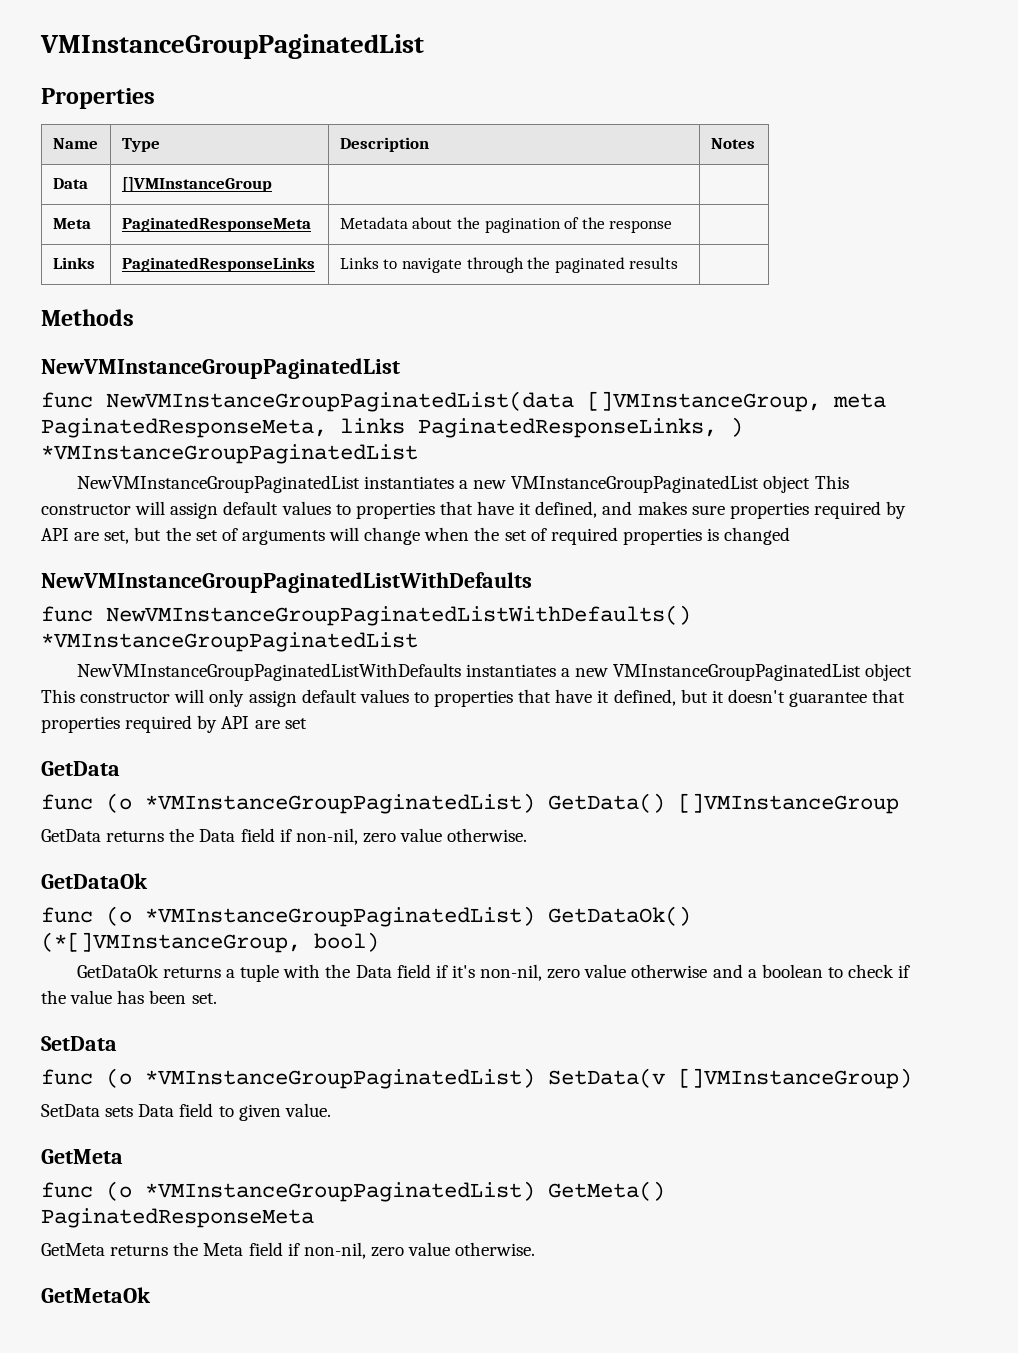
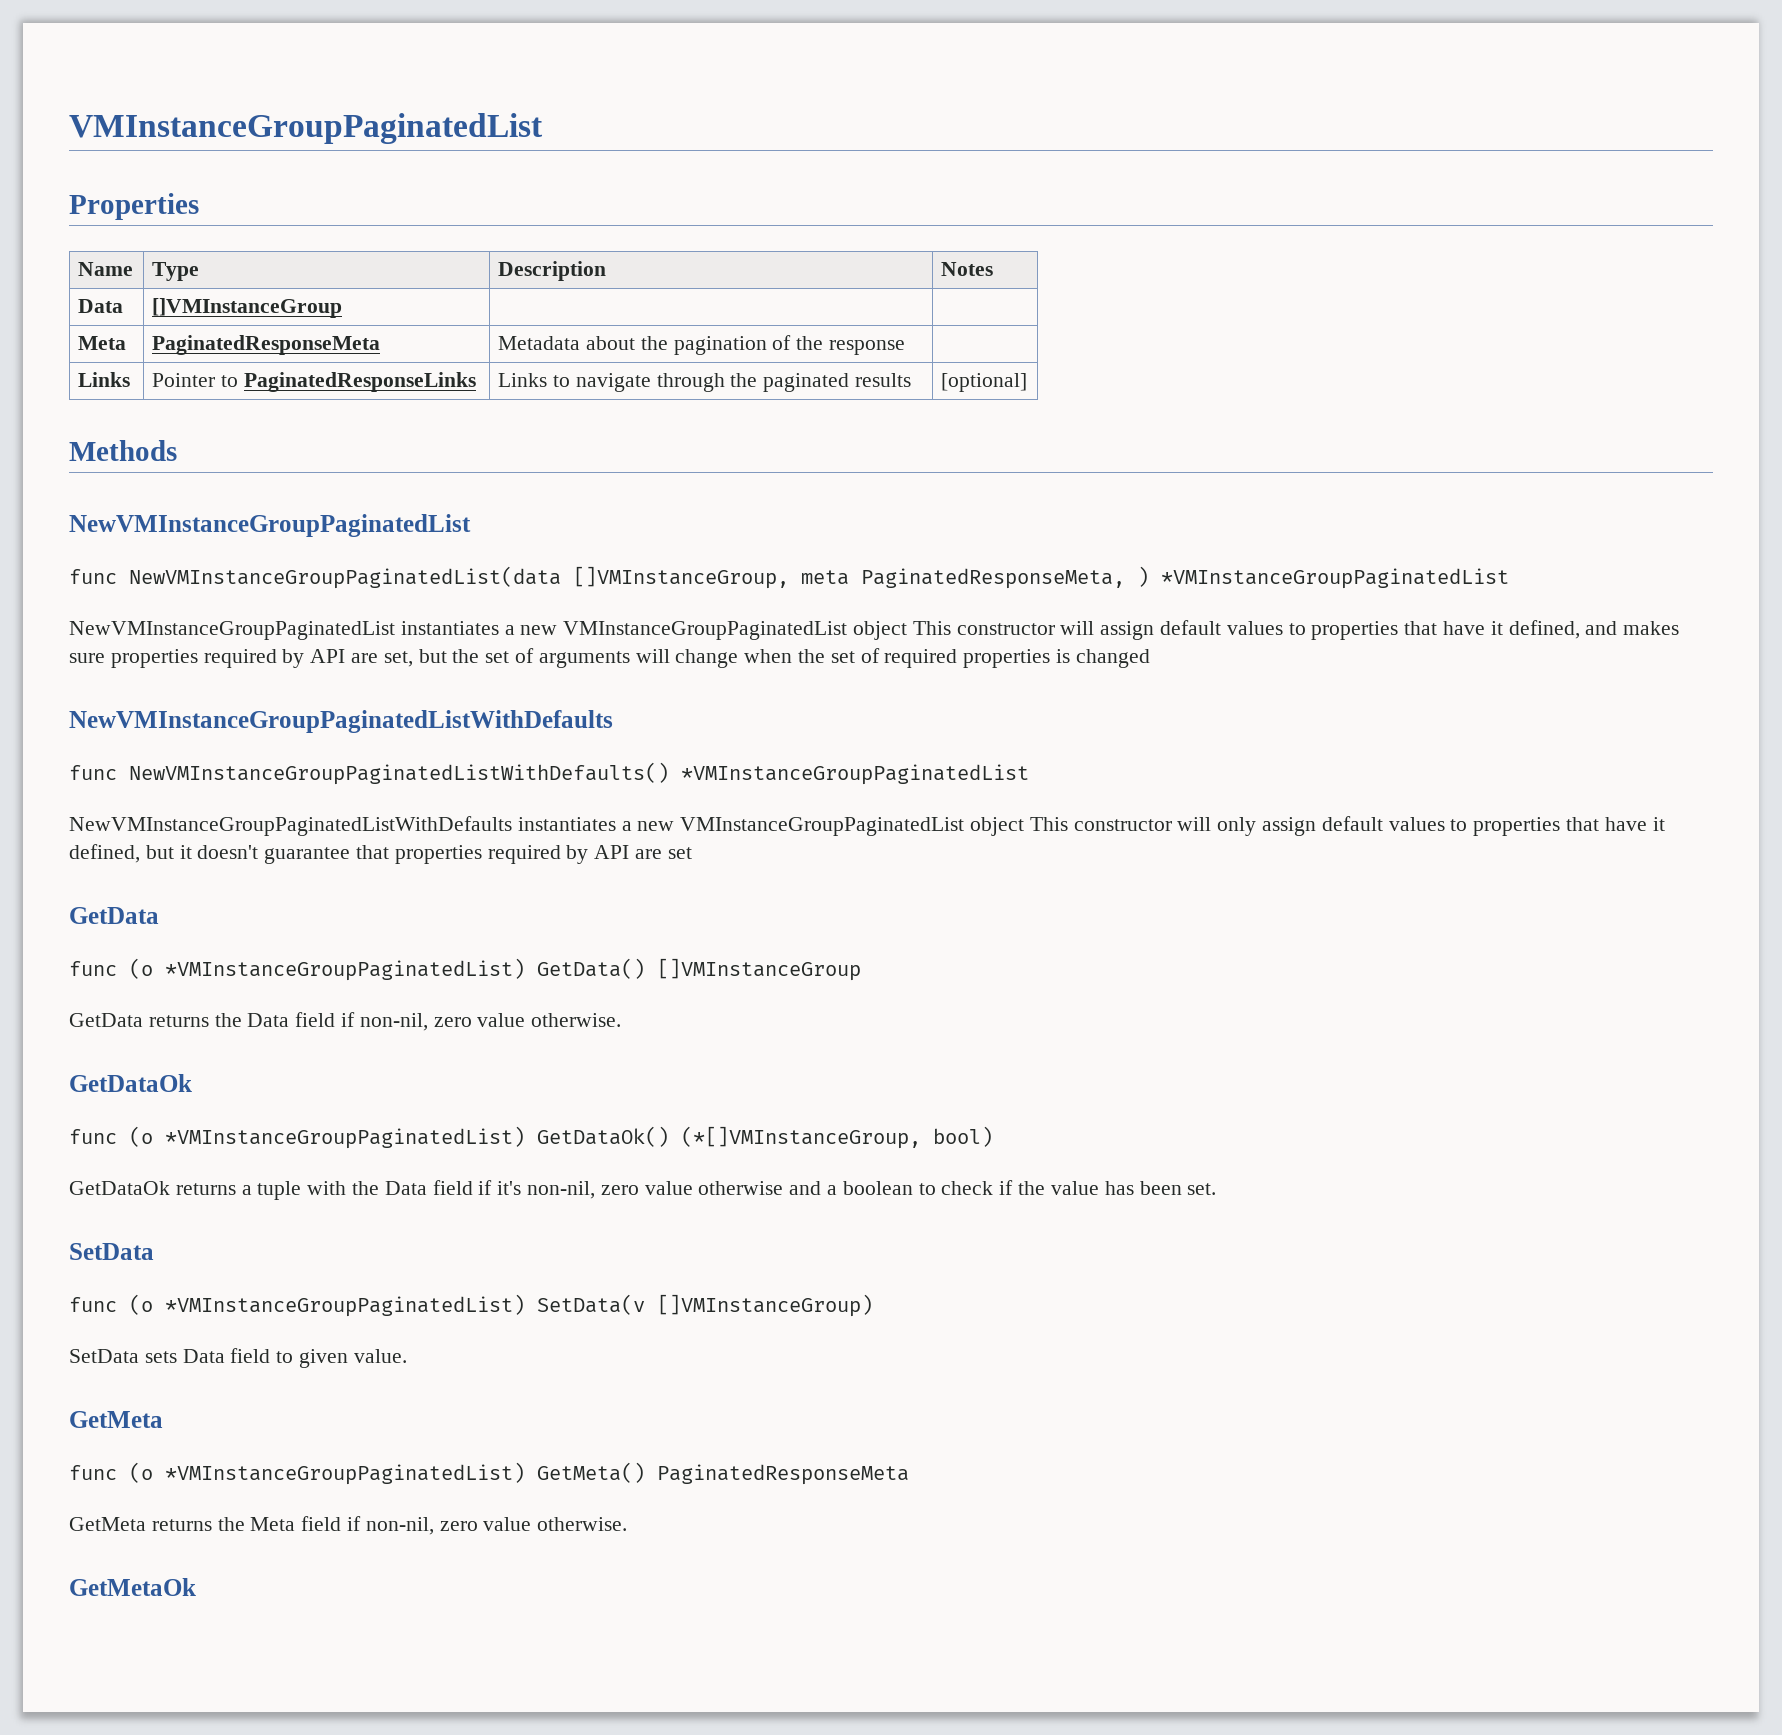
- Links | PaginatedResponseLinks | Links to navigate through the paginated results |
+ Links | Pointer to PaginatedResponseLinks | Links to navigate through the paginated results | [optional]
- func NewVMInstanceGroupPaginatedList(data []VMInstanceGroup, meta PaginatedResponseMeta, links PaginatedResponseLinks, ) *VMInstanceGroupPaginatedList
+ func NewVMInstanceGroupPaginatedList(data []VMInstanceGroup, meta PaginatedResponseMeta, ) *VMInstanceGroupPaginatedList

